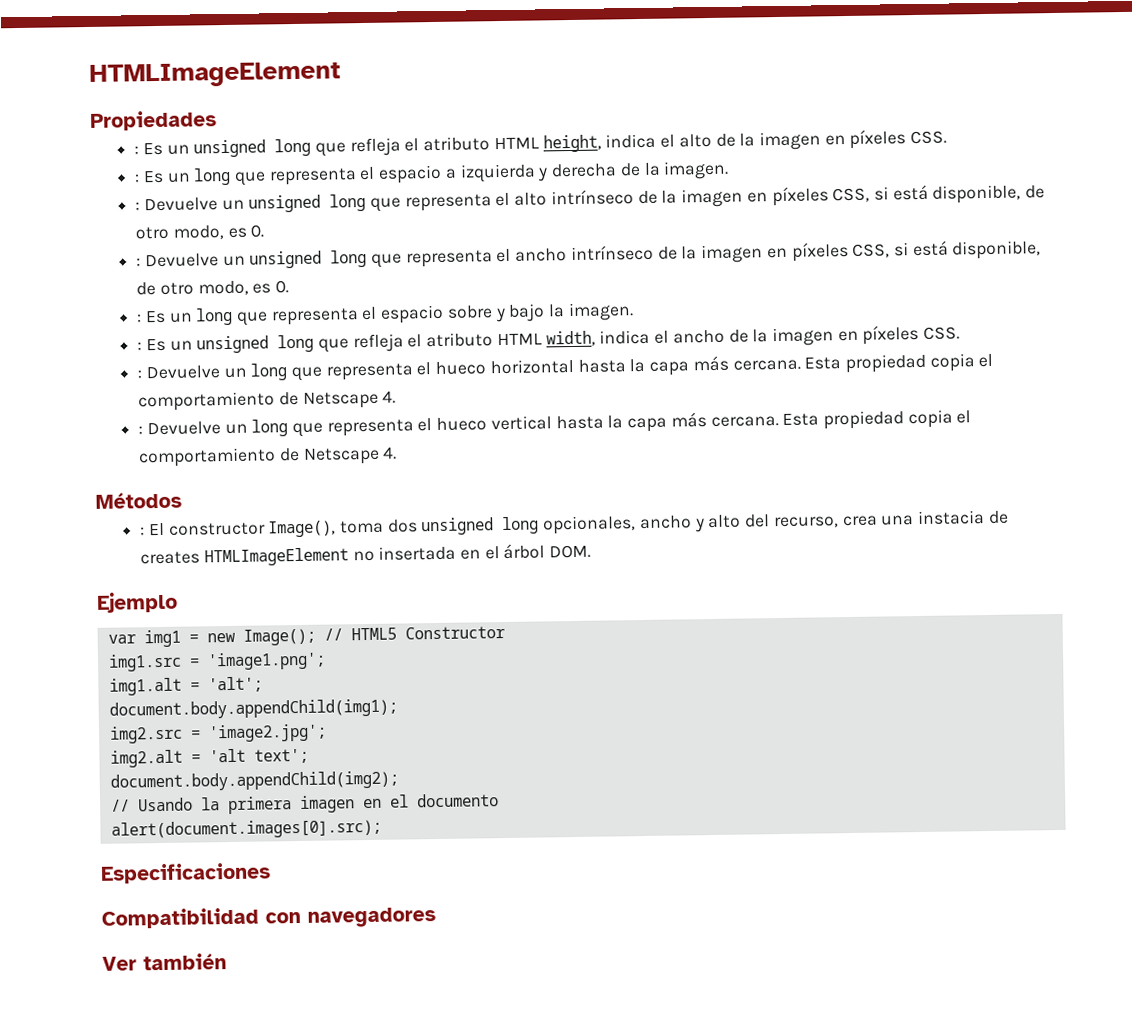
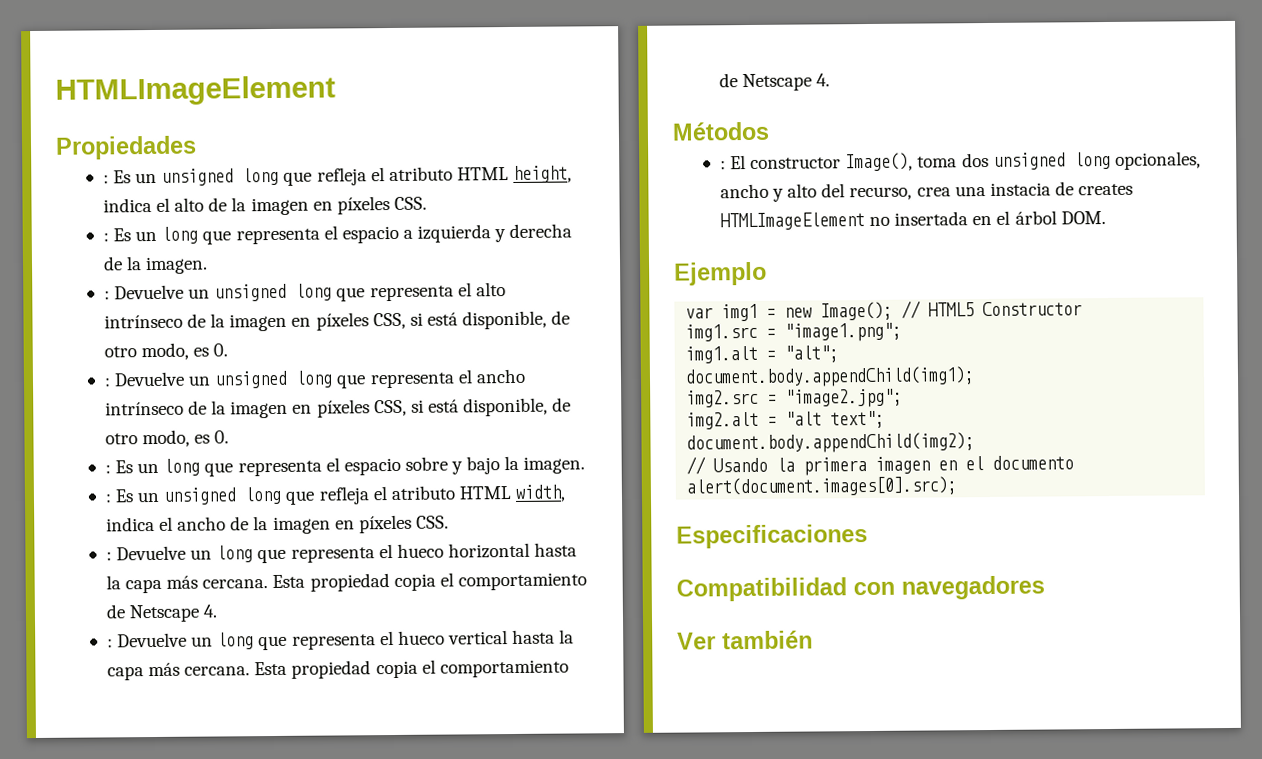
- img1.src = 'image1.png';
+ img1.src = "image1.png";
- img1.alt = 'alt';
+ img1.alt = "alt";
- img2.src = 'image2.jpg';
+ img2.src = "image2.jpg";
- img2.alt = 'alt text';
+ img2.alt = "alt text";

